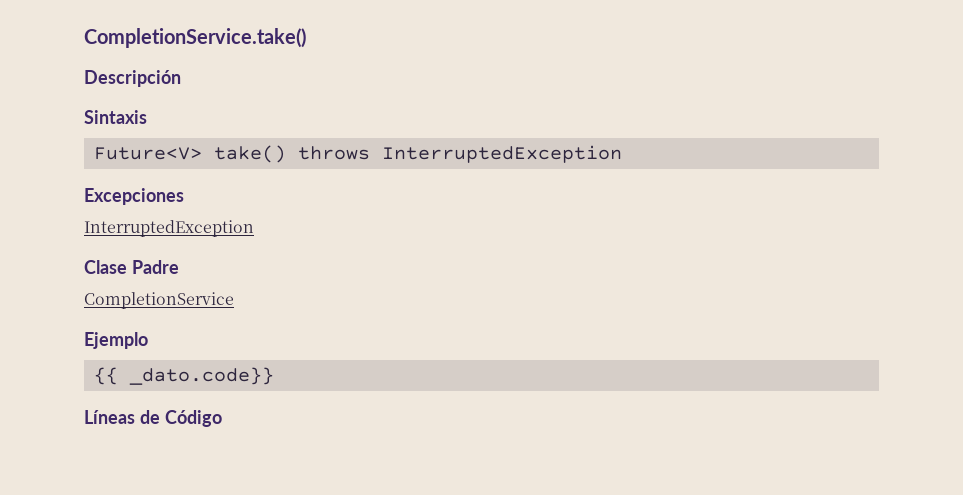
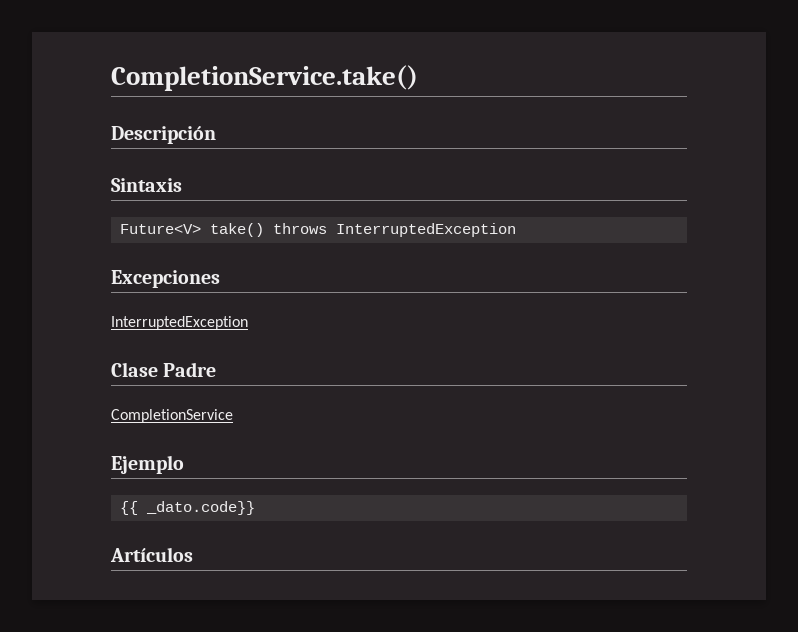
- Líneas de Código
+ Artículos

